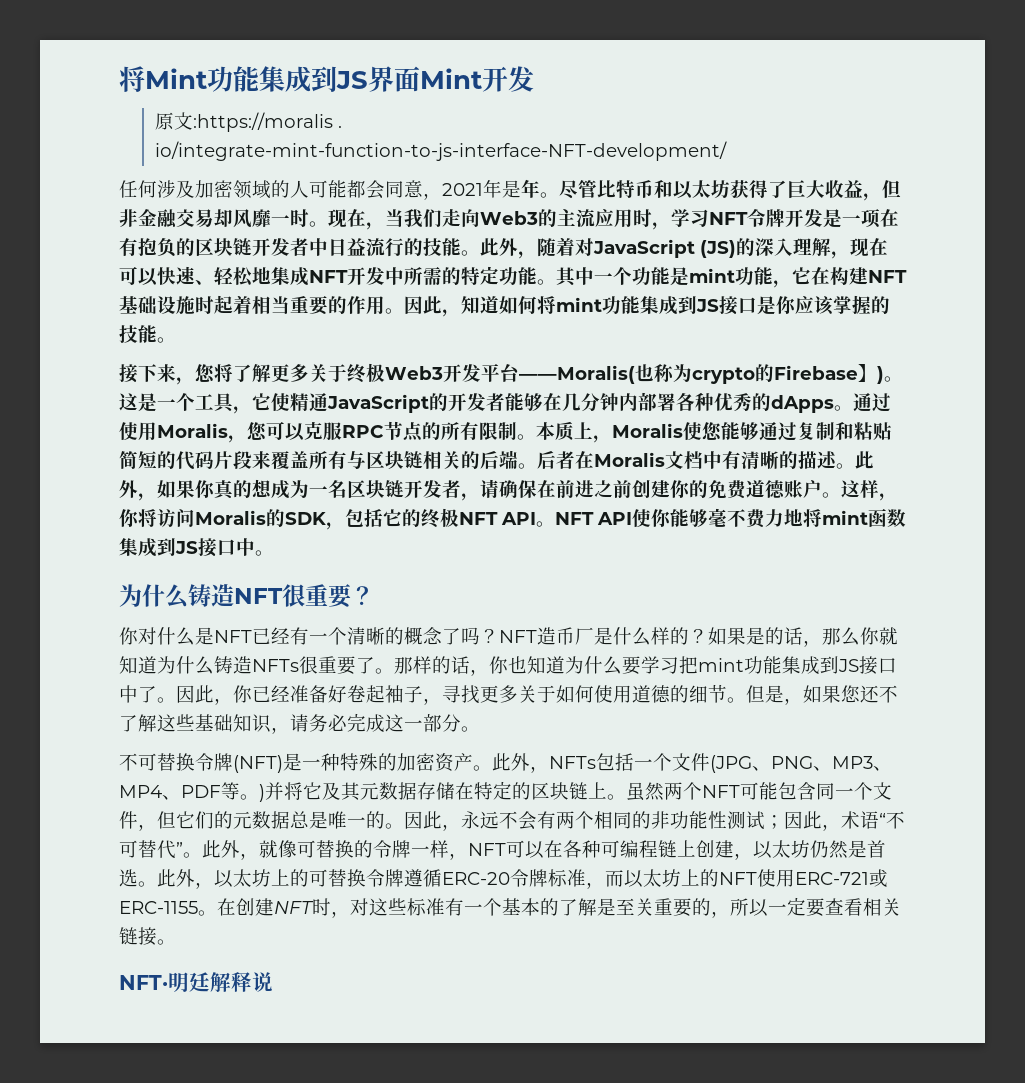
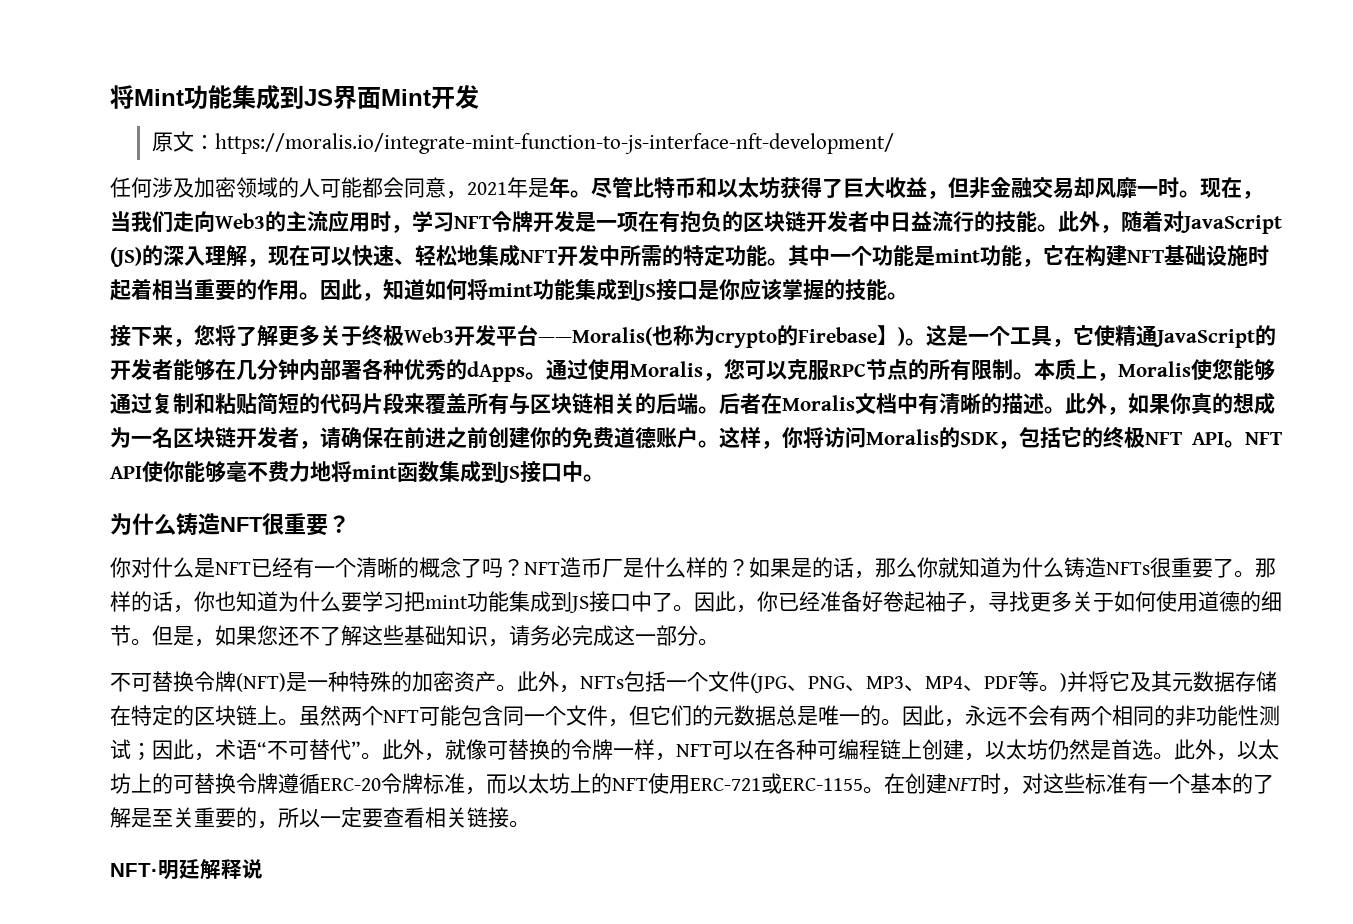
- 原文:https://moralis . io/integrate-mint-function-to-js-interface-NFT-development/
+ 原文：https://moralis.io/integrate-mint-function-to-js-interface-nft-development/

